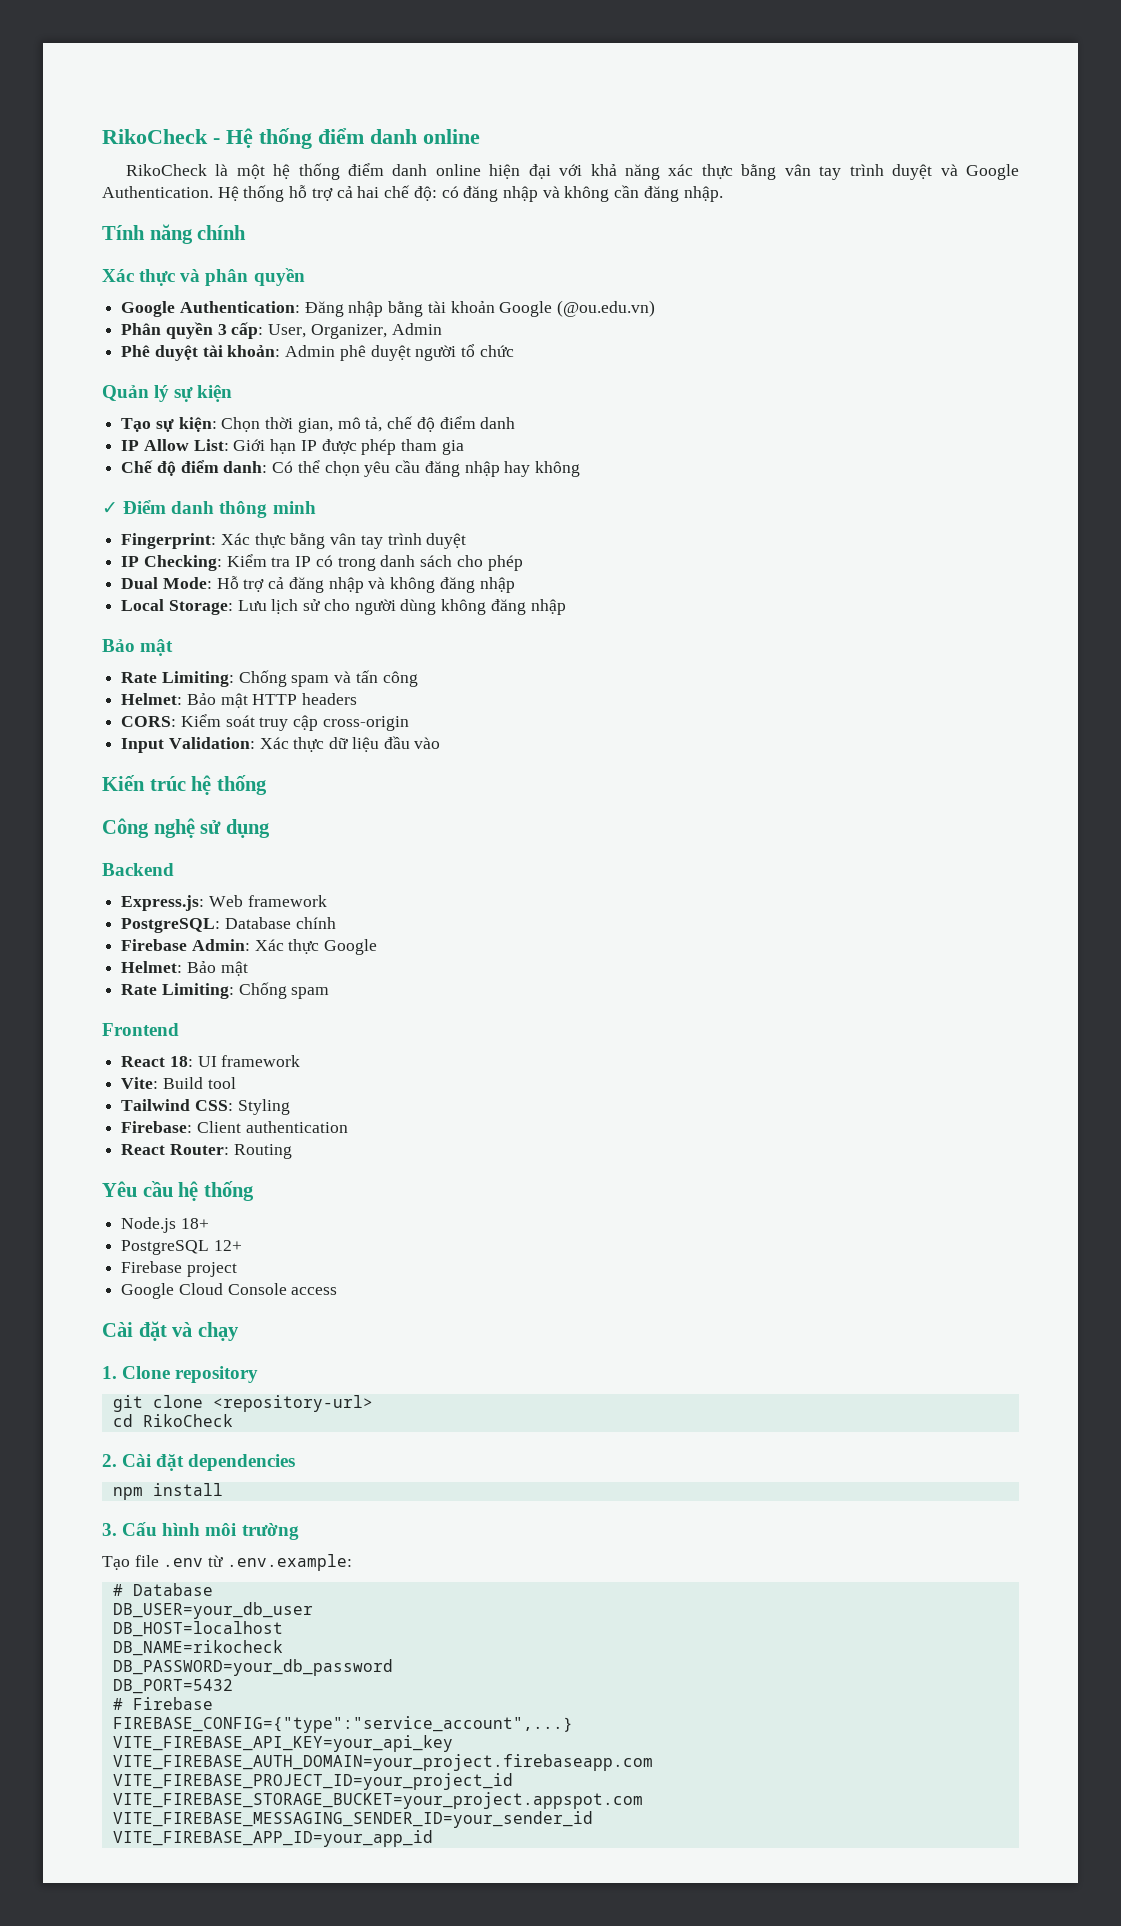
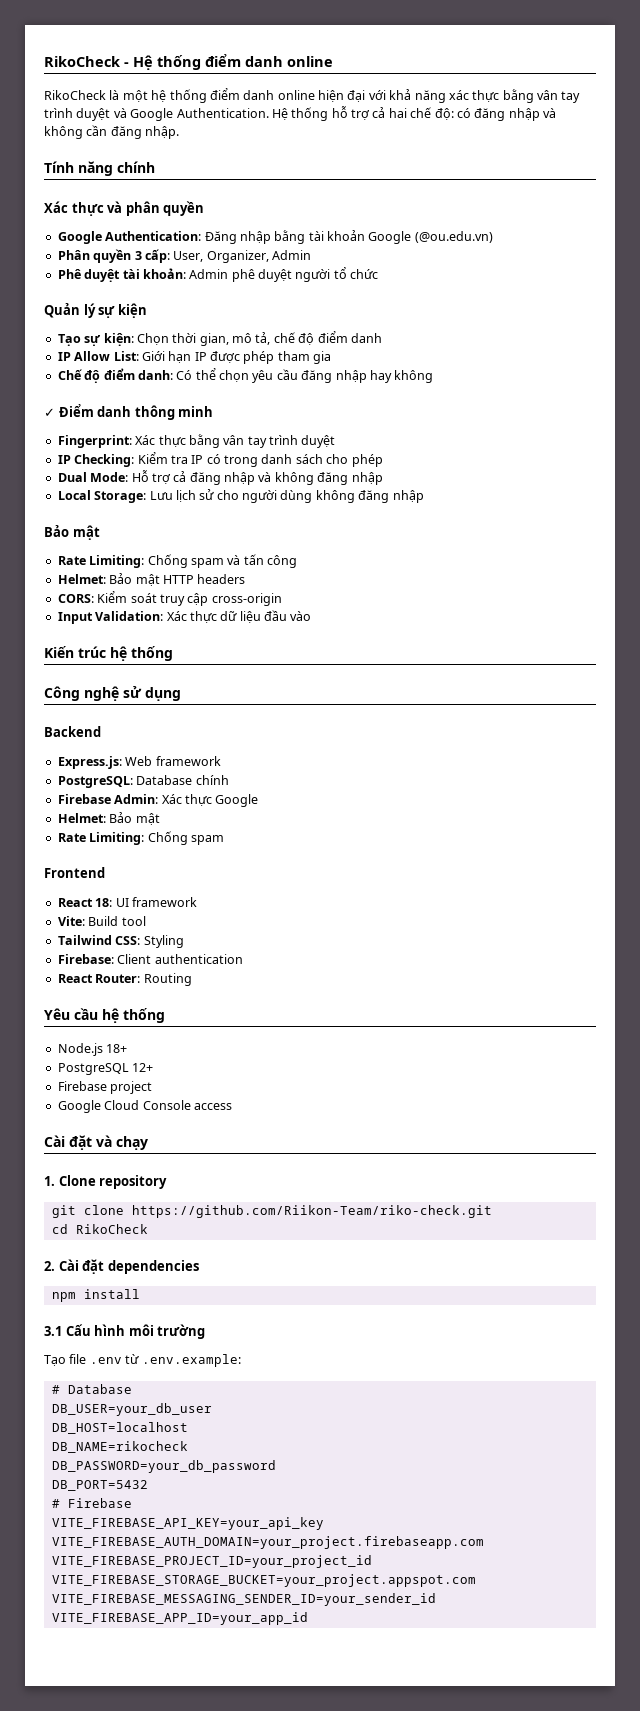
- git clone <repository-url>
+ git clone https://github.com/Riikon-Team/riko-check.git
- 3. Cấu hình môi trường
+ 3.1 Cấu hình môi trường
- FIREBASE_CONFIG={"type":"service_account",...}

